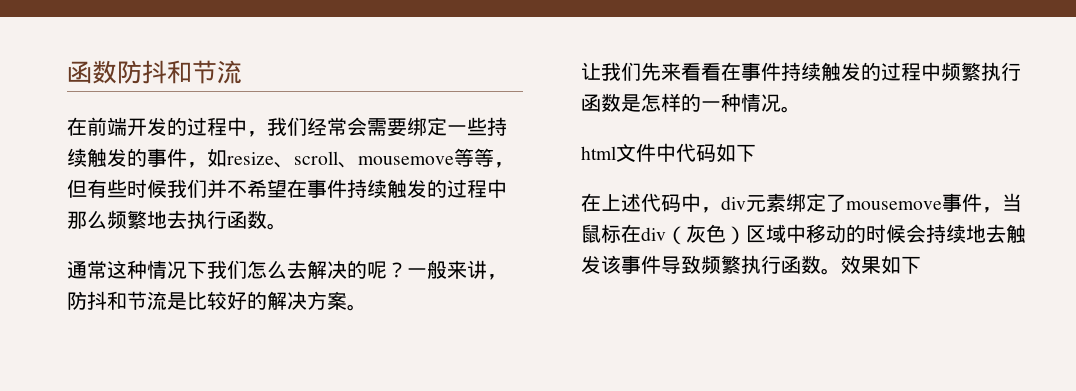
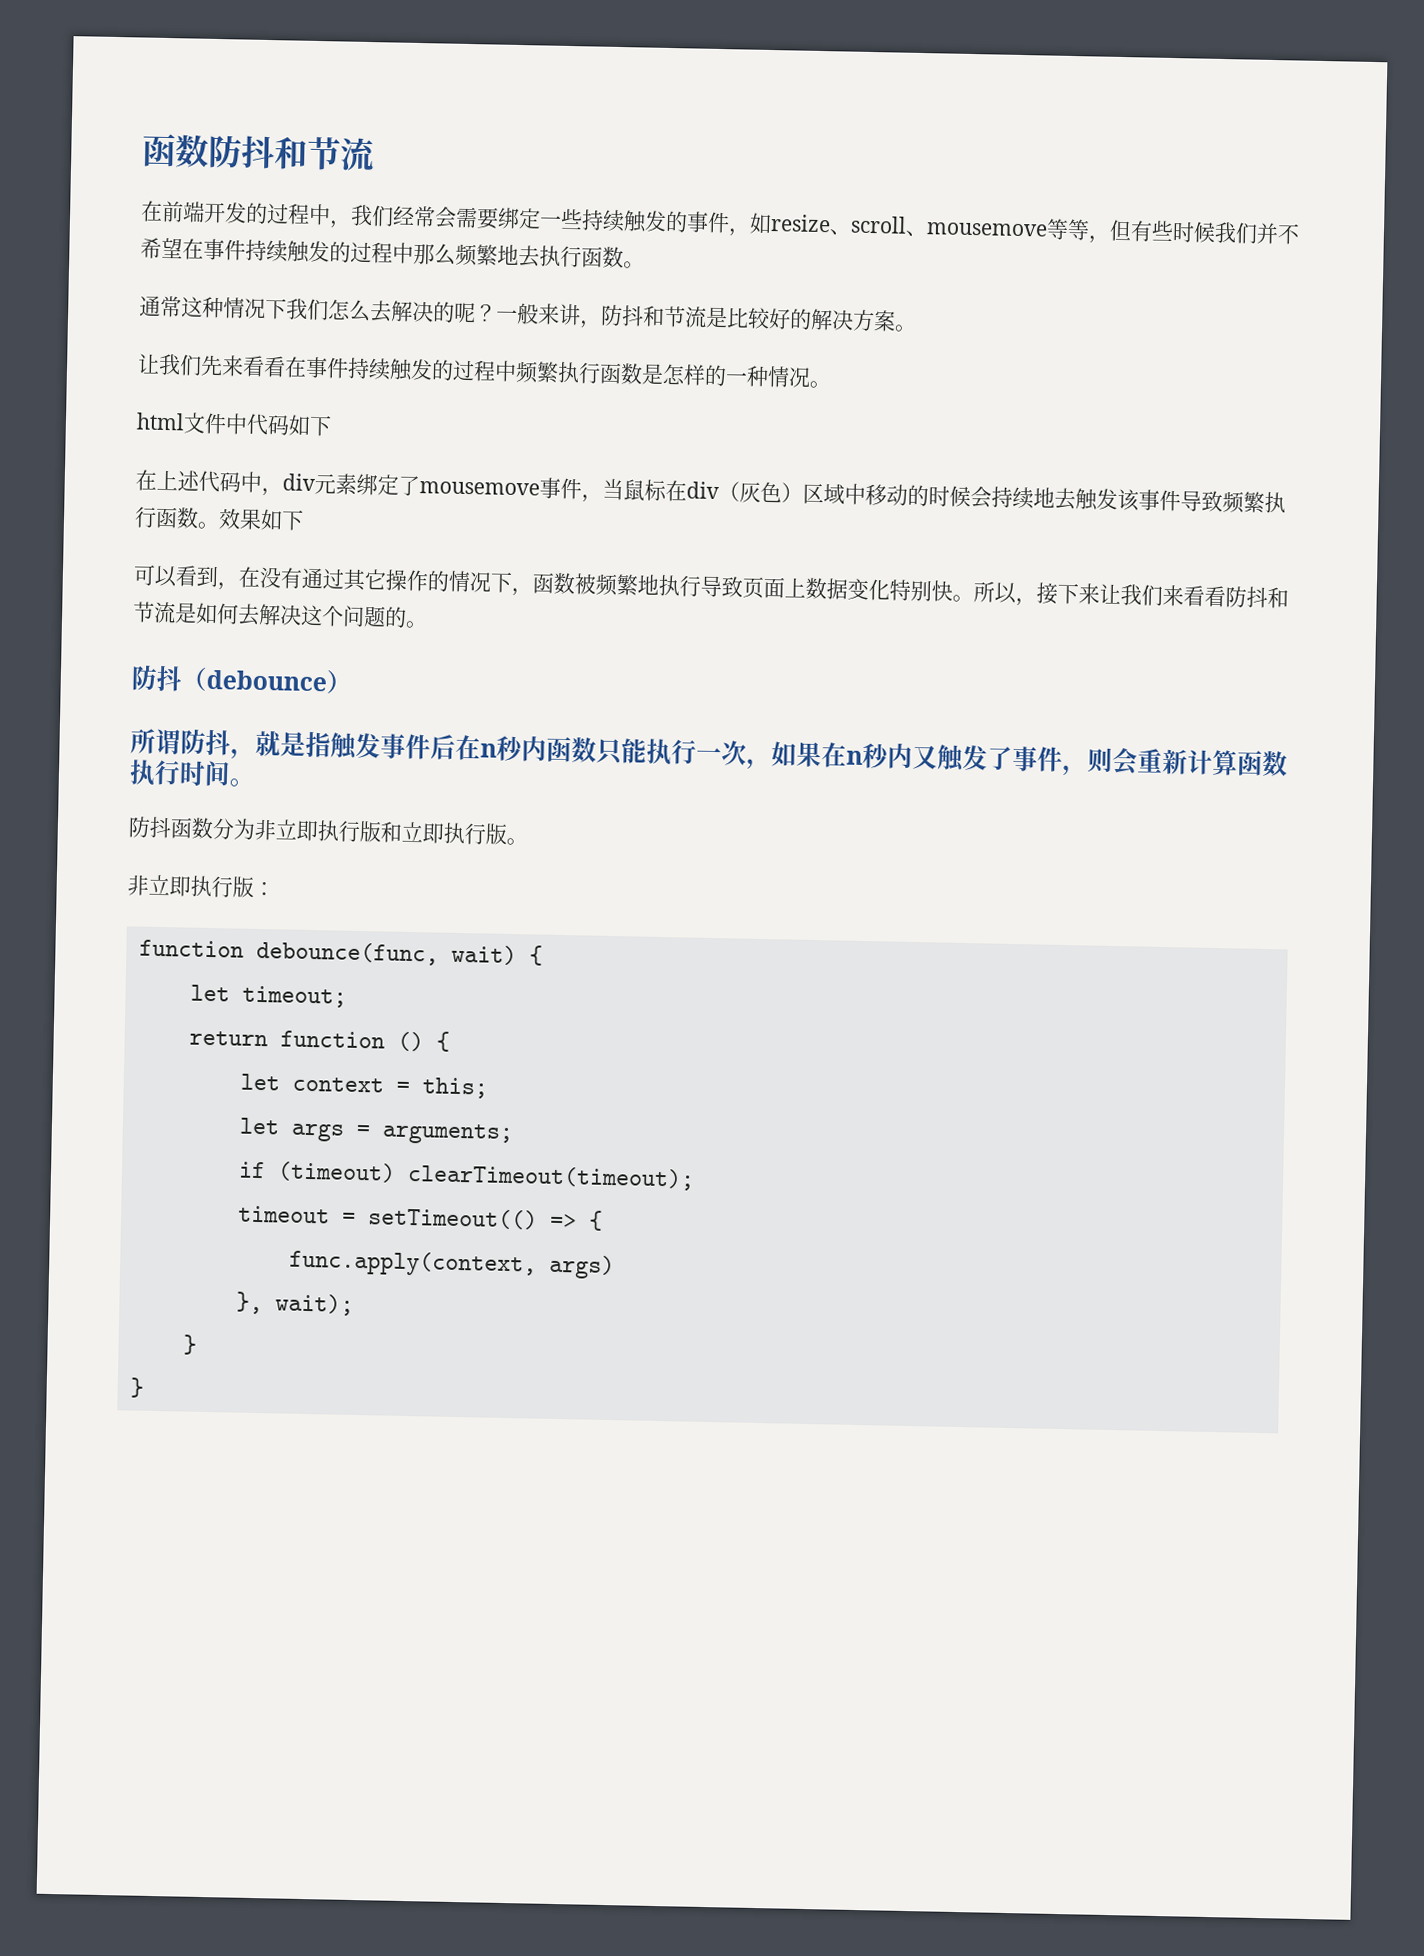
+ 可以看到，在没有通过其它操作的情况下，函数被频繁地执行导致页面上数据变化特别快。所以，接下来让我们来看看防抖和节流是如何去解决这个问题的。
+ 防抖（debounce）
+ 所谓防抖，就是指触发事件后在n秒内函数只能执行一次，如果在n秒内又触发了事件，则会重新计算函数执行时间。
+ 防抖函数分为非立即执行版和立即执行版。
+ 非立即执行版：
+ function debounce(func, wait) {
+ let timeout;
+ return function () {
+ let context = this;
+ let args = arguments;
+ if (timeout) clearTimeout(timeout);
+ timeout = setTimeout(() => {
+ func.apply(context, args)
+ }, wait);
+ }
+ }

